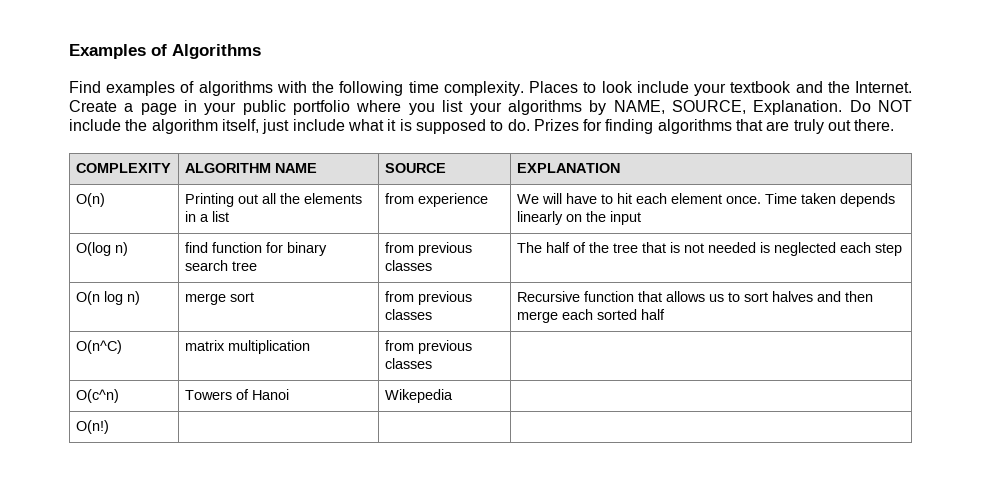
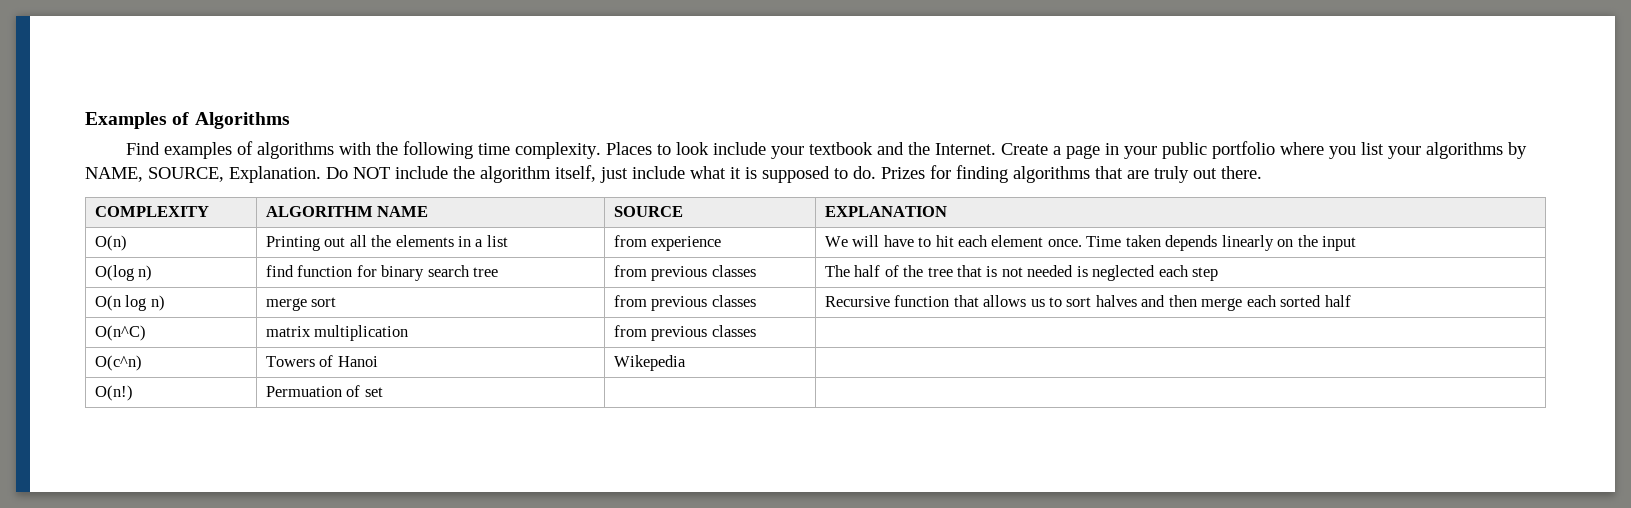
- O(n!) | | |
+ O(n!) | Permuation of set | |

